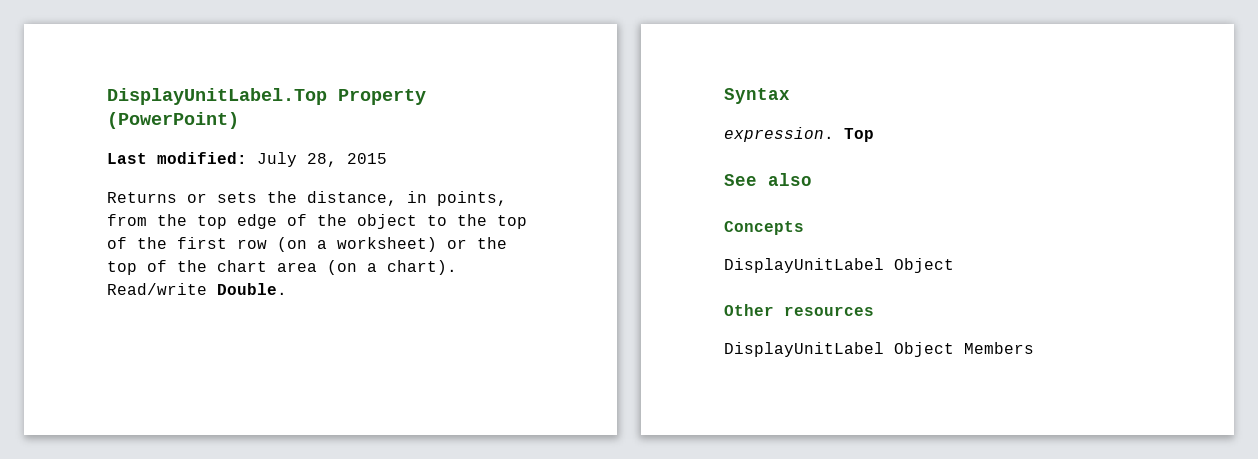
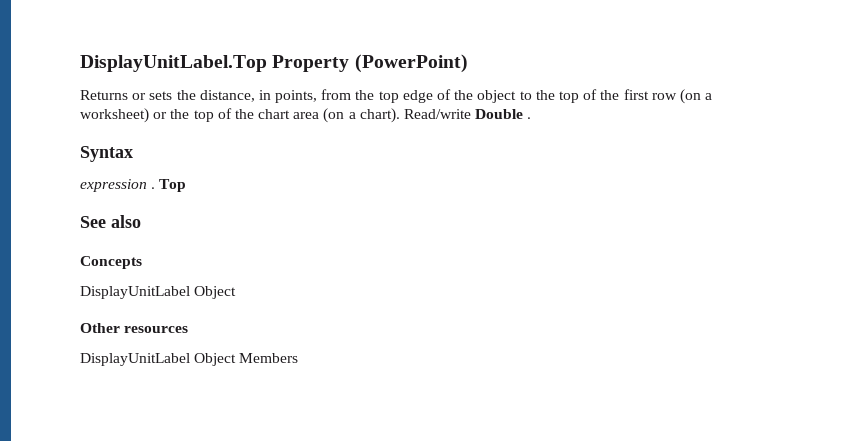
- Last modified: July 28, 2015
- Read/write Double.
+ Read/write Double .
- expression.
+ expression .

